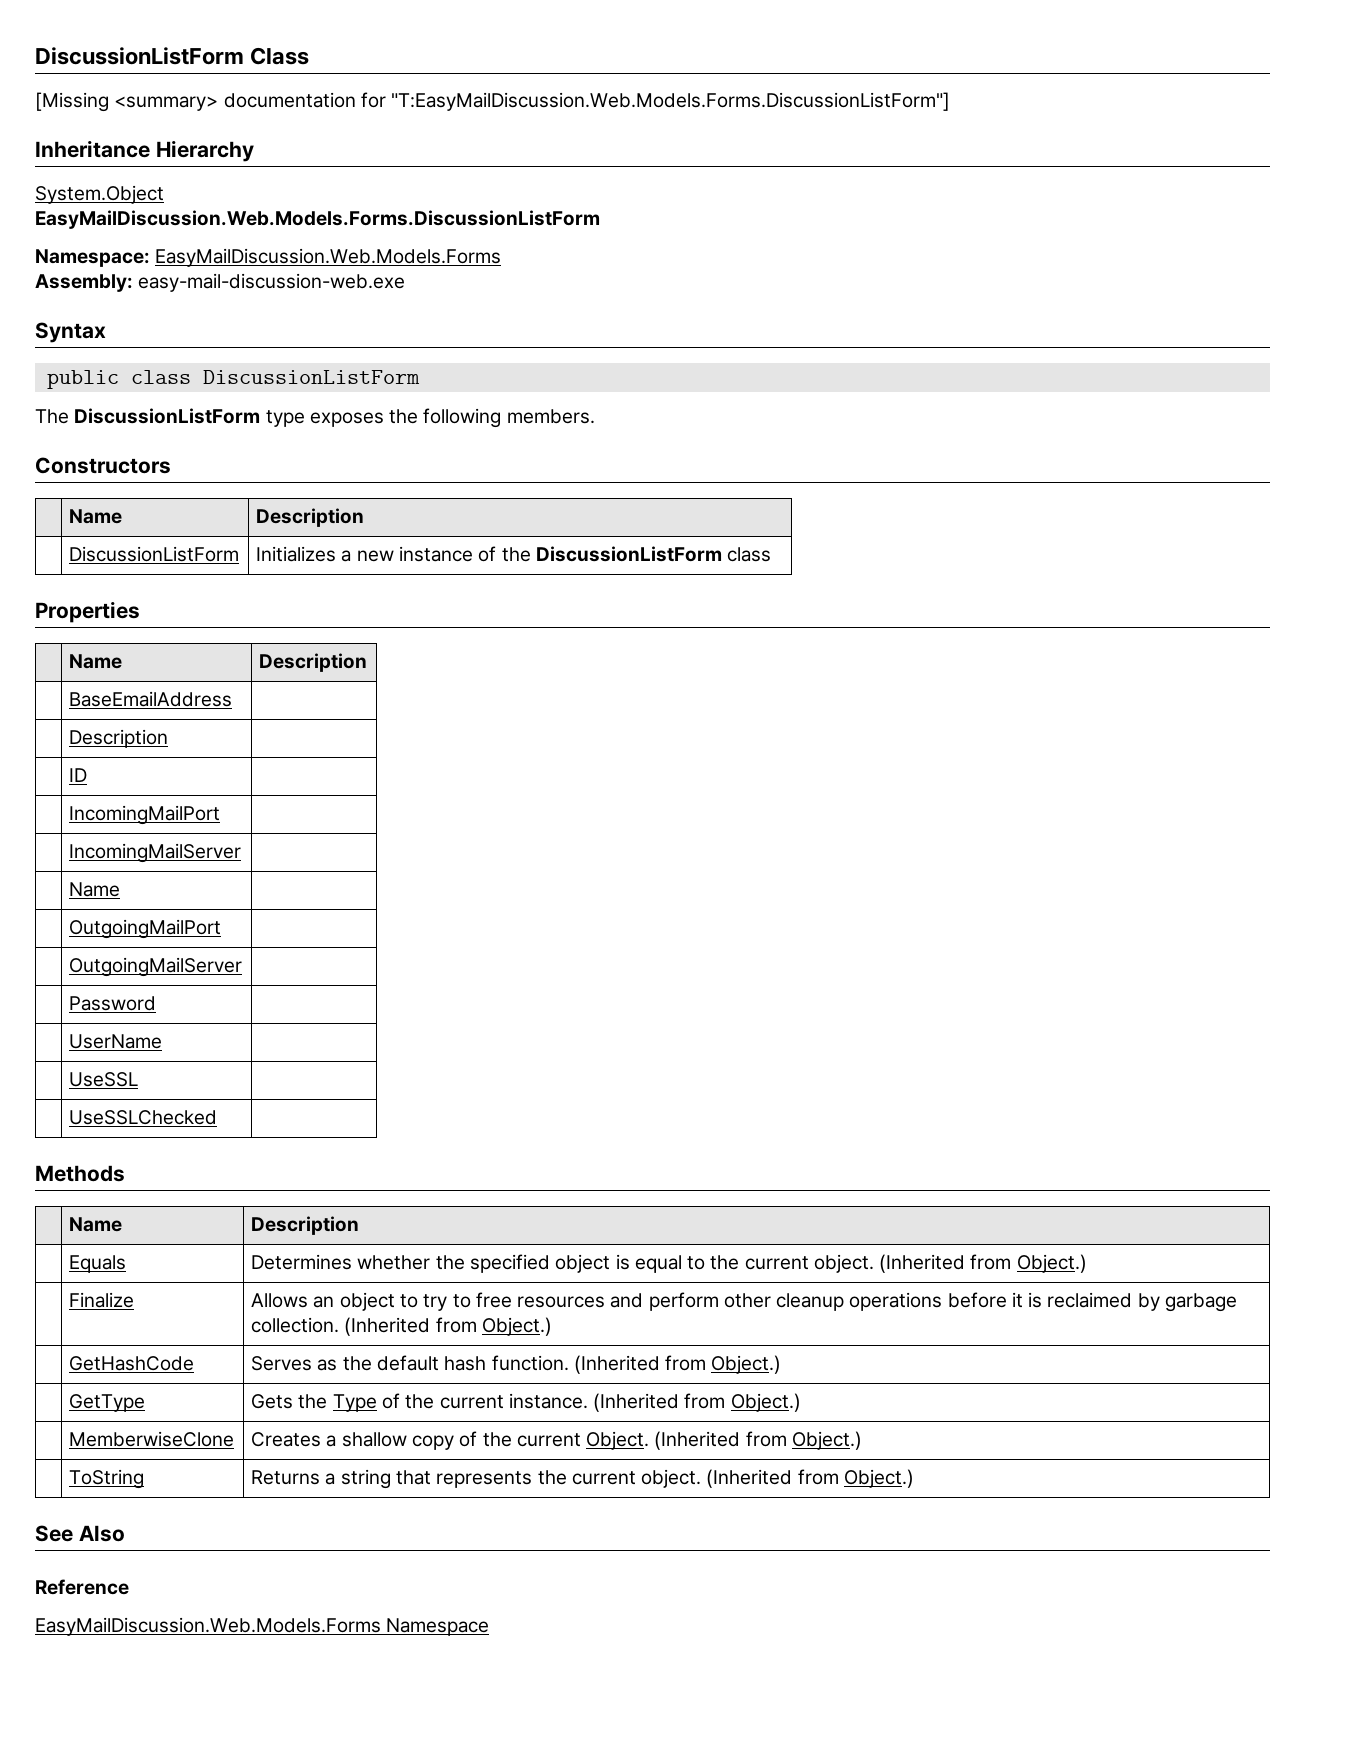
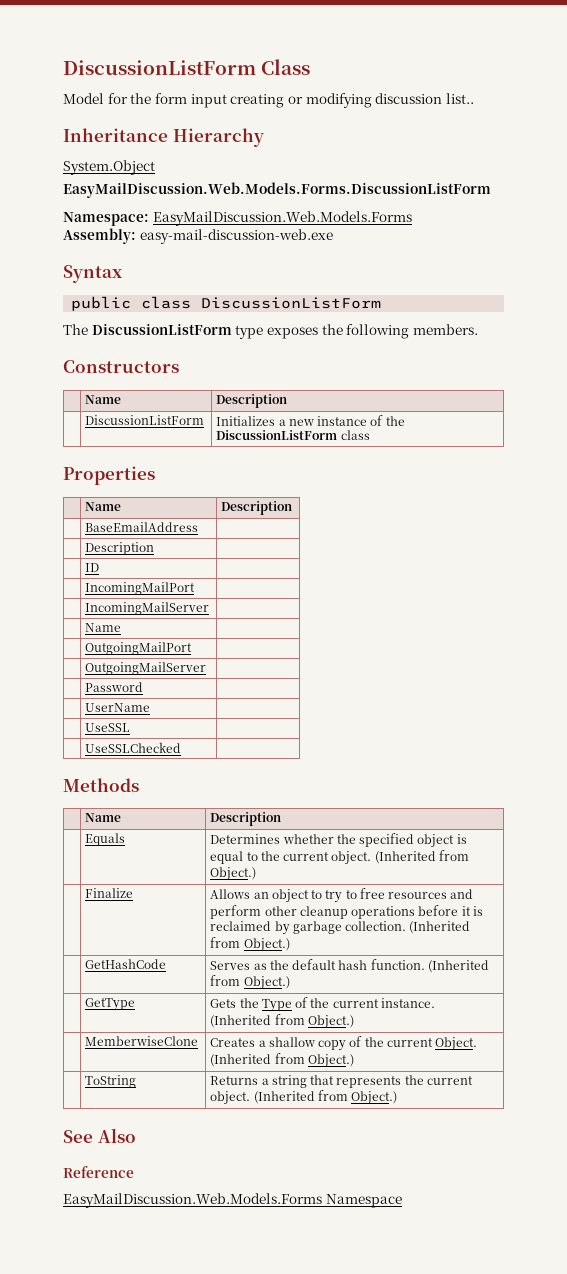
- [Missing <summary> documentation for "T:EasyMailDiscussion.Web.Models.Forms.DiscussionListForm"]
+ Model for the form input creating or modifying discussion list..

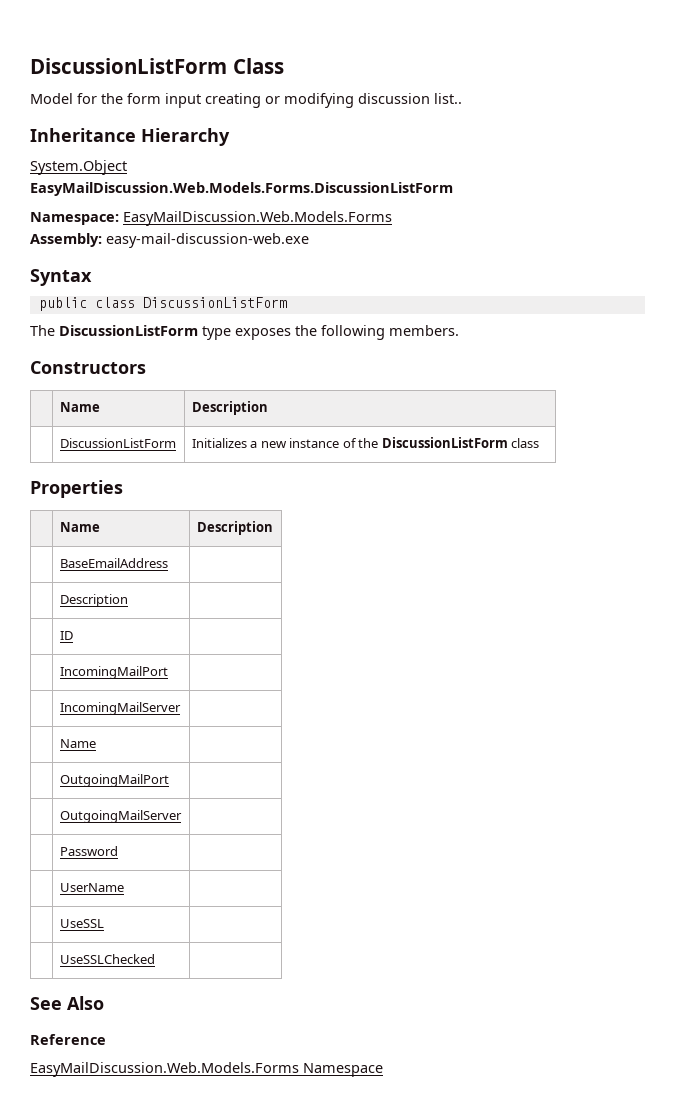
- Methods
- | Name | Description
- | Equals | Determines whether the specified object is equal to the current object. (Inherited from Object.)
- | Finalize | Allows an object to try to free resources and perform other cleanup operations before it is reclaimed by garbage collection. (Inherited from Object.)
- | GetHashCode | Serves as the default hash function. (Inherited from Object.)
- | GetType | Gets the Type of the current instance. (Inherited from Object.)
- | MemberwiseClone | Creates a shallow copy of the current Object. (Inherited from Object.)
- | ToString | Returns a string that represents the current object. (Inherited from Object.)

